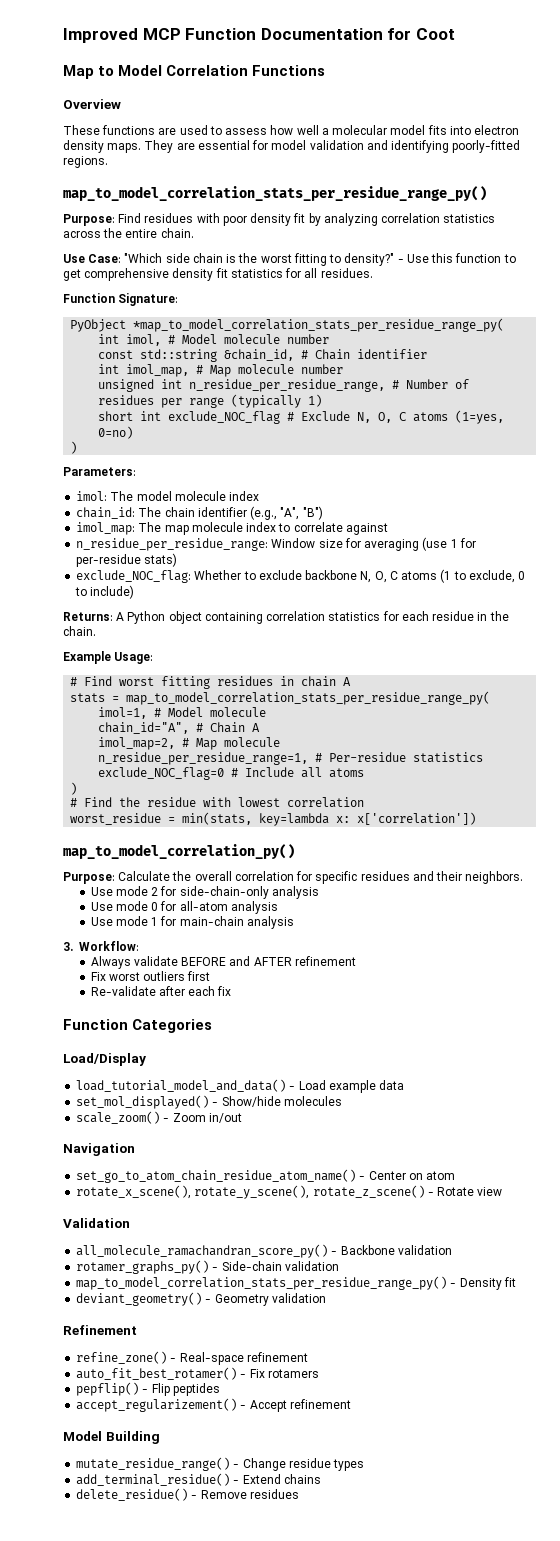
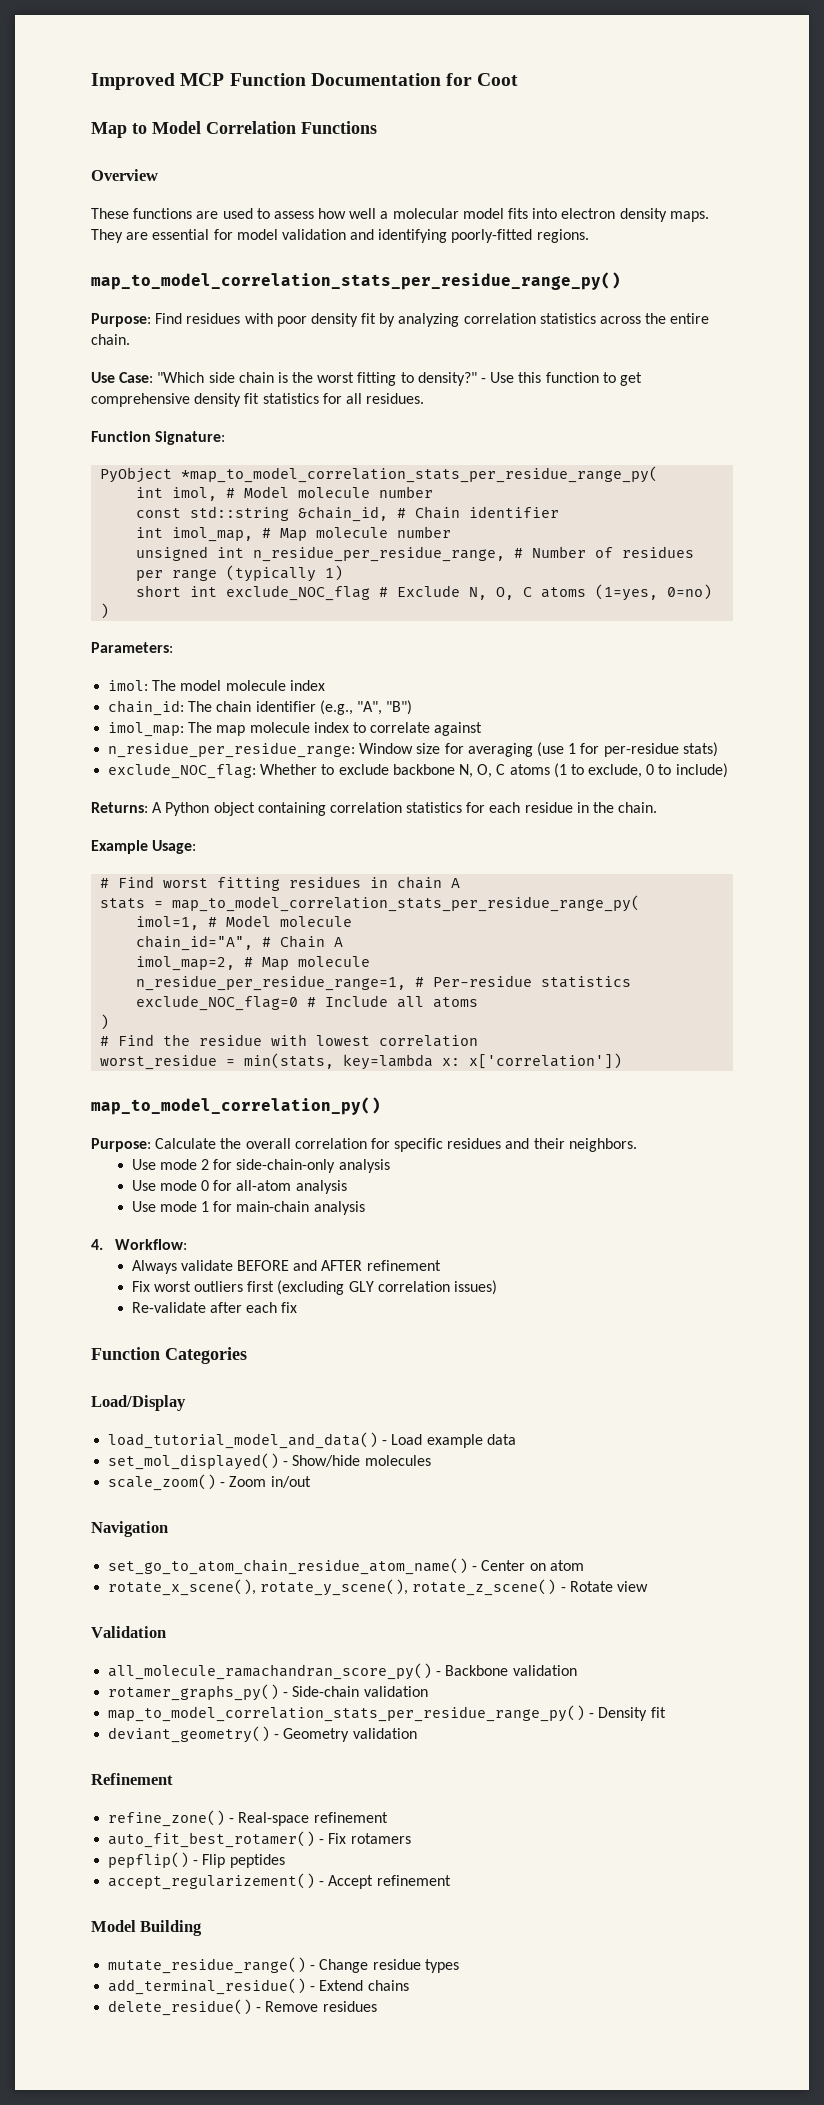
- 3. Workflow:
+ 4. Workflow:
- Fix worst outliers first
+ Fix worst outliers first (excluding GLY correlation issues)

